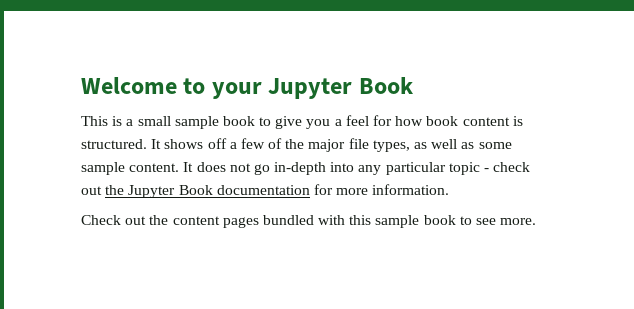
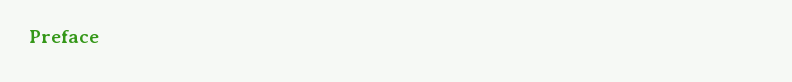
- Welcome to your Jupyter Book
- This is a small sample book to give you a feel for how book content is structured. It shows off a few of the major file types, as well as some sample content. It does not go in-depth into any particular topic - check out the Jupyter Book documentation for more information.
- Check out the content pages bundled with this sample book to see more.
+ Preface

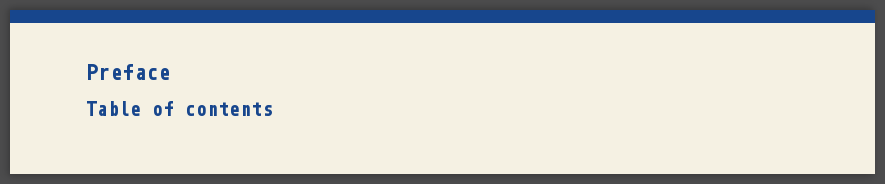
+ Table of contents

